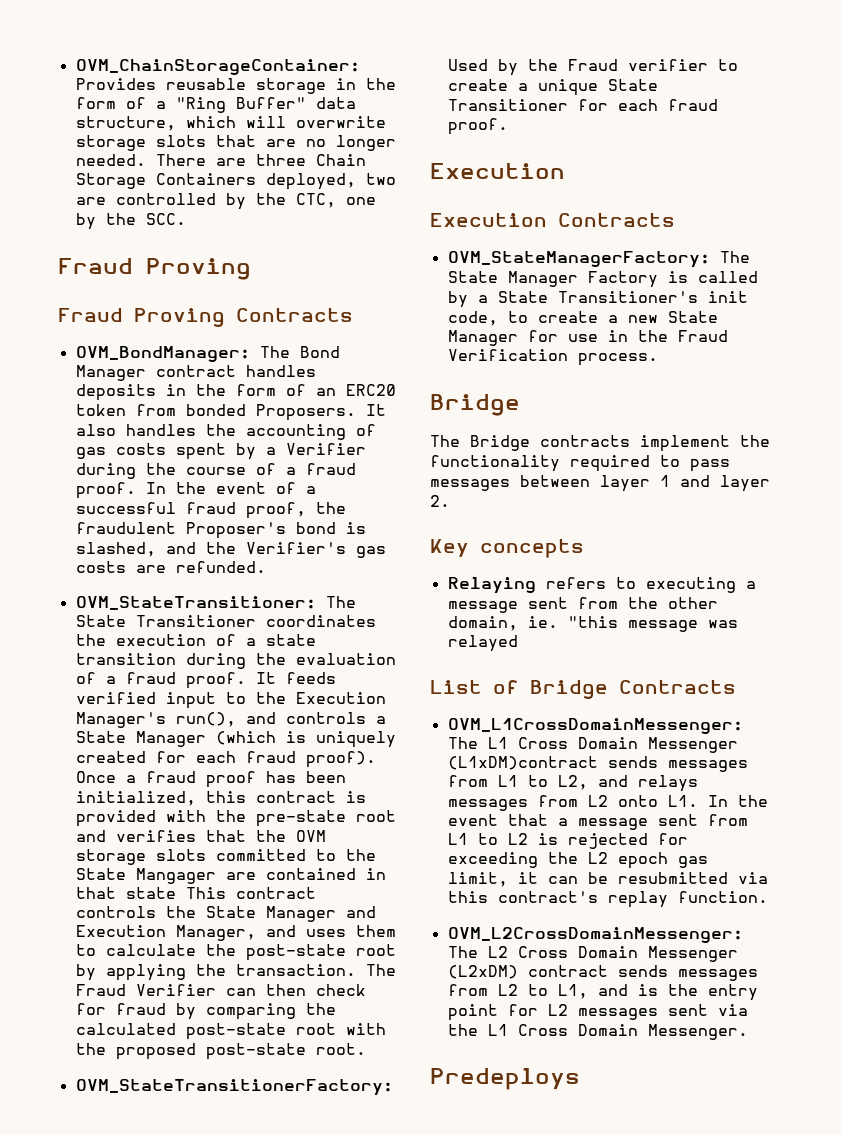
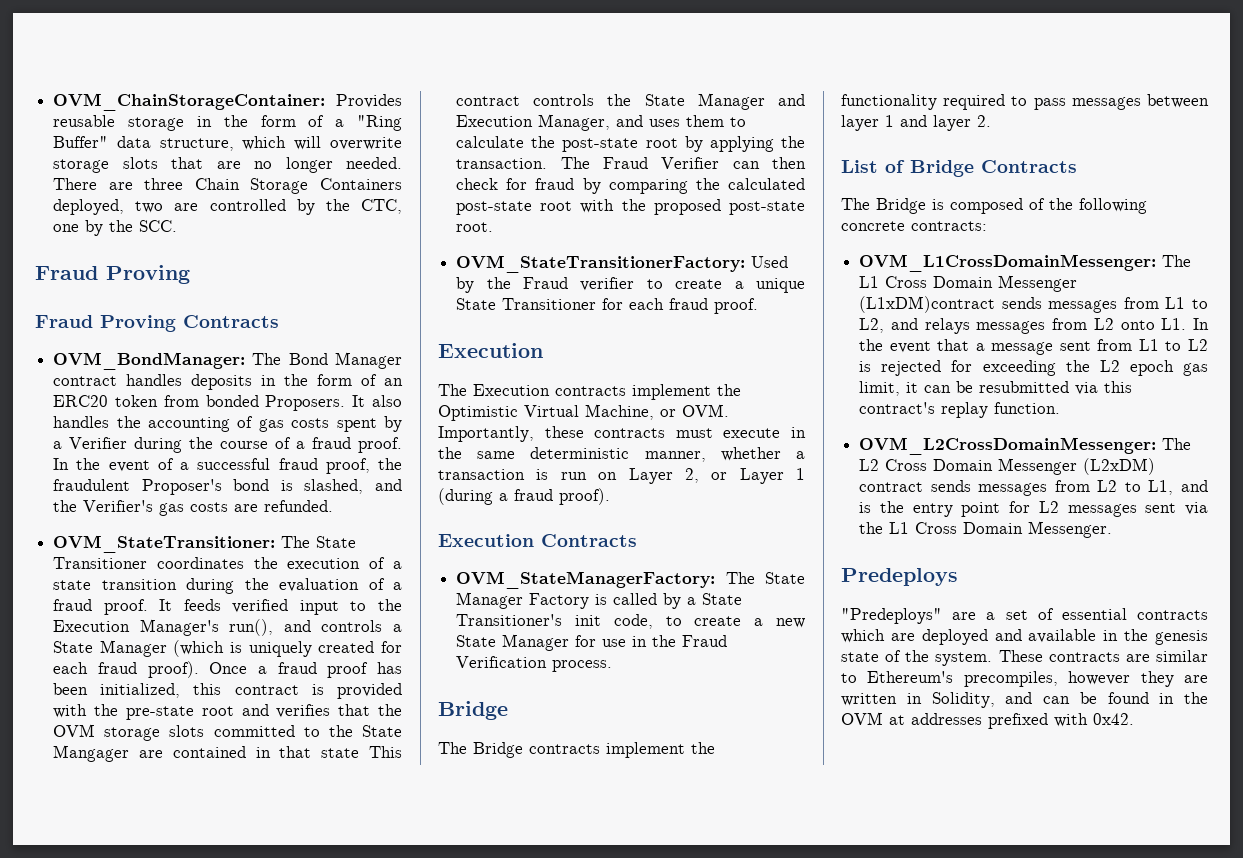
+ The Execution contracts implement the Optimistic Virtual Machine, or OVM. Importantly, these contracts must execute in the same deterministic manner, whether a transaction is run on Layer 2, or Layer 1 (during a fraud proof).
- Key concepts
- Relaying refers to executing a message sent from the other domain, ie. "this message was relayed
  List of Bridge Contracts
+ The Bridge is composed of the following concrete contracts:
+ "Predeploys" are a set of essential contracts which are deployed and available in the genesis state of the system. These contracts are similar to Ethereum's precompiles, however they are written in Solidity, and can be found in the OVM at addresses prefixed with 0x42.

